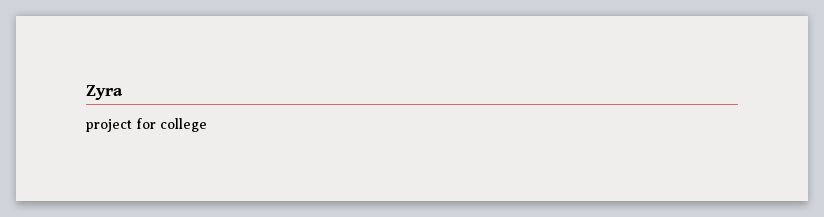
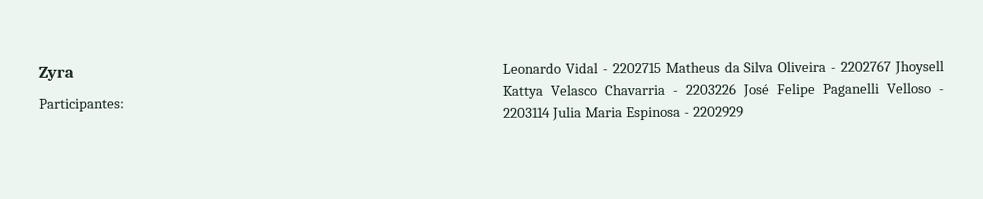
- project for college
+ Participantes:
+ Leonardo Vidal - 2202715 Matheus da Silva Oliveira - 2202767 Jhoysell Kattya Velasco Chavarria - 2203226 José Felipe Paganelli Velloso - 2203114 Julia Maria Espinosa - 2202929

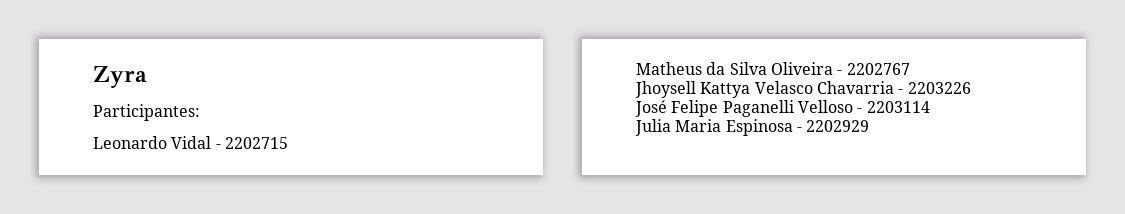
- Leonardo Vidal - 2202715 Matheus da Silva Oliveira - 2202767 Jhoysell Kattya Velasco Chavarria - 2203226 José Felipe Paganelli Velloso - 2203114 Julia Maria Espinosa - 2202929
+ Leonardo Vidal - 2202715
+ Matheus da Silva Oliveira - 2202767
+ Jhoysell Kattya Velasco Chavarria - 2203226
+ José Felipe Paganelli Velloso - 2203114
+ Julia Maria Espinosa - 2202929

